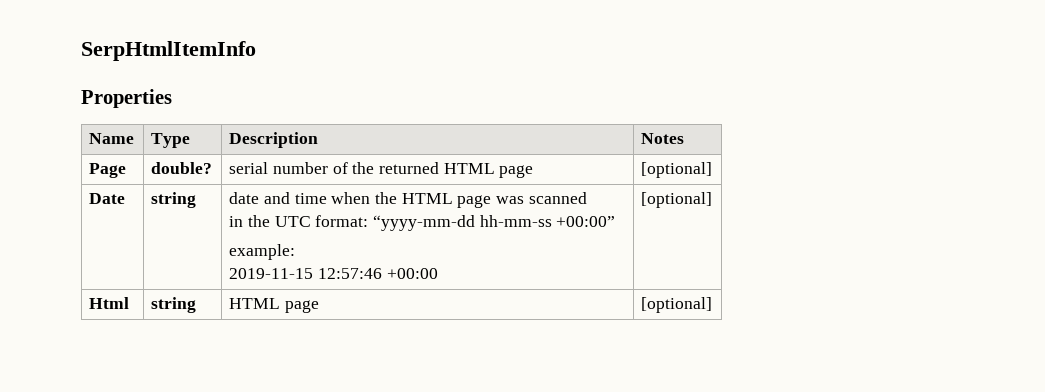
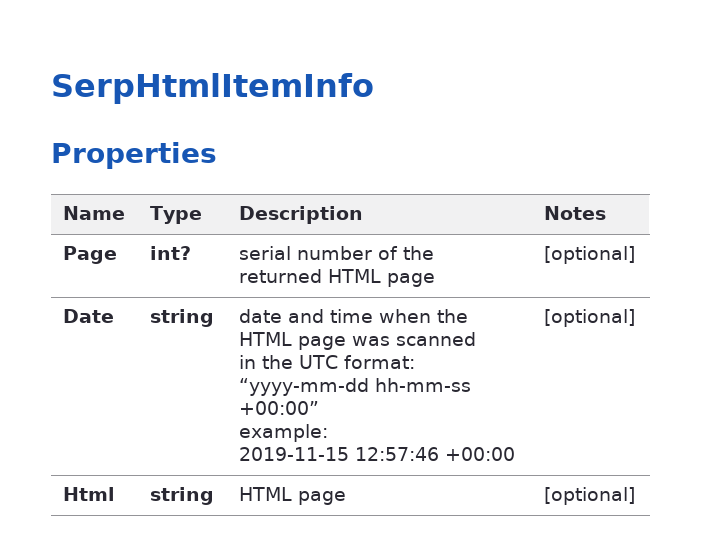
- Page | double? | serial number of the returned HTML page | [optional]
+ Page | int? | serial number of the returned HTML page | [optional]

